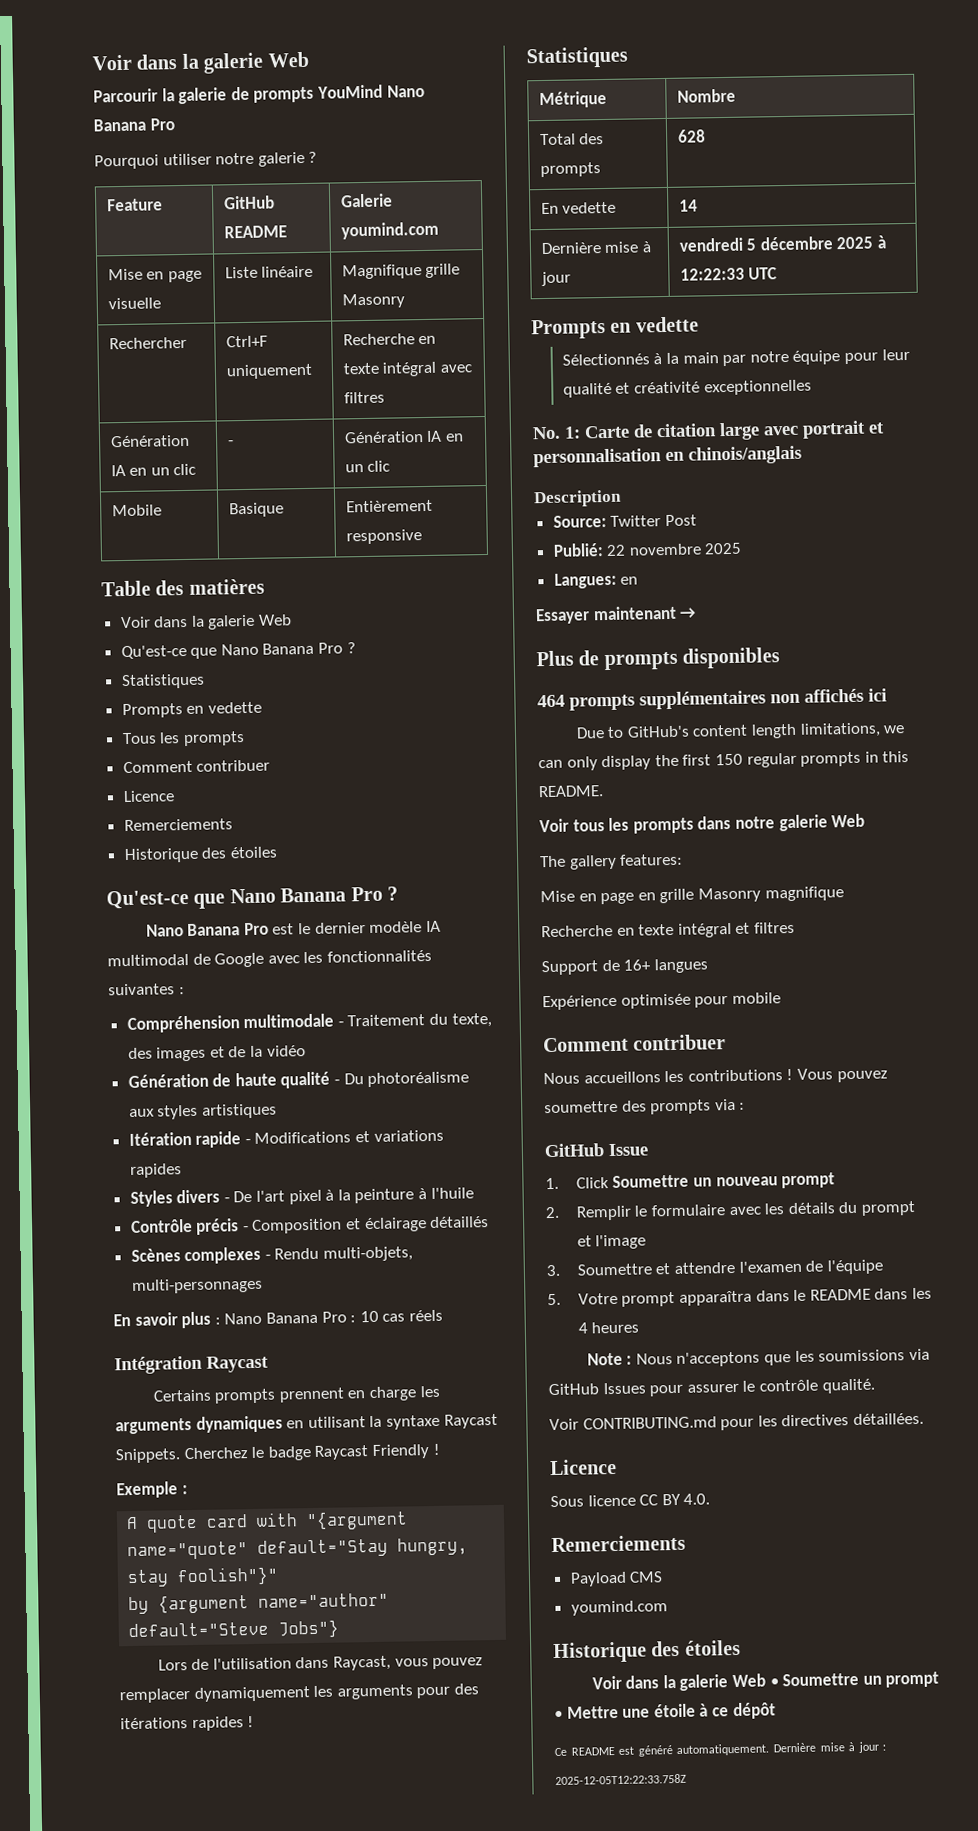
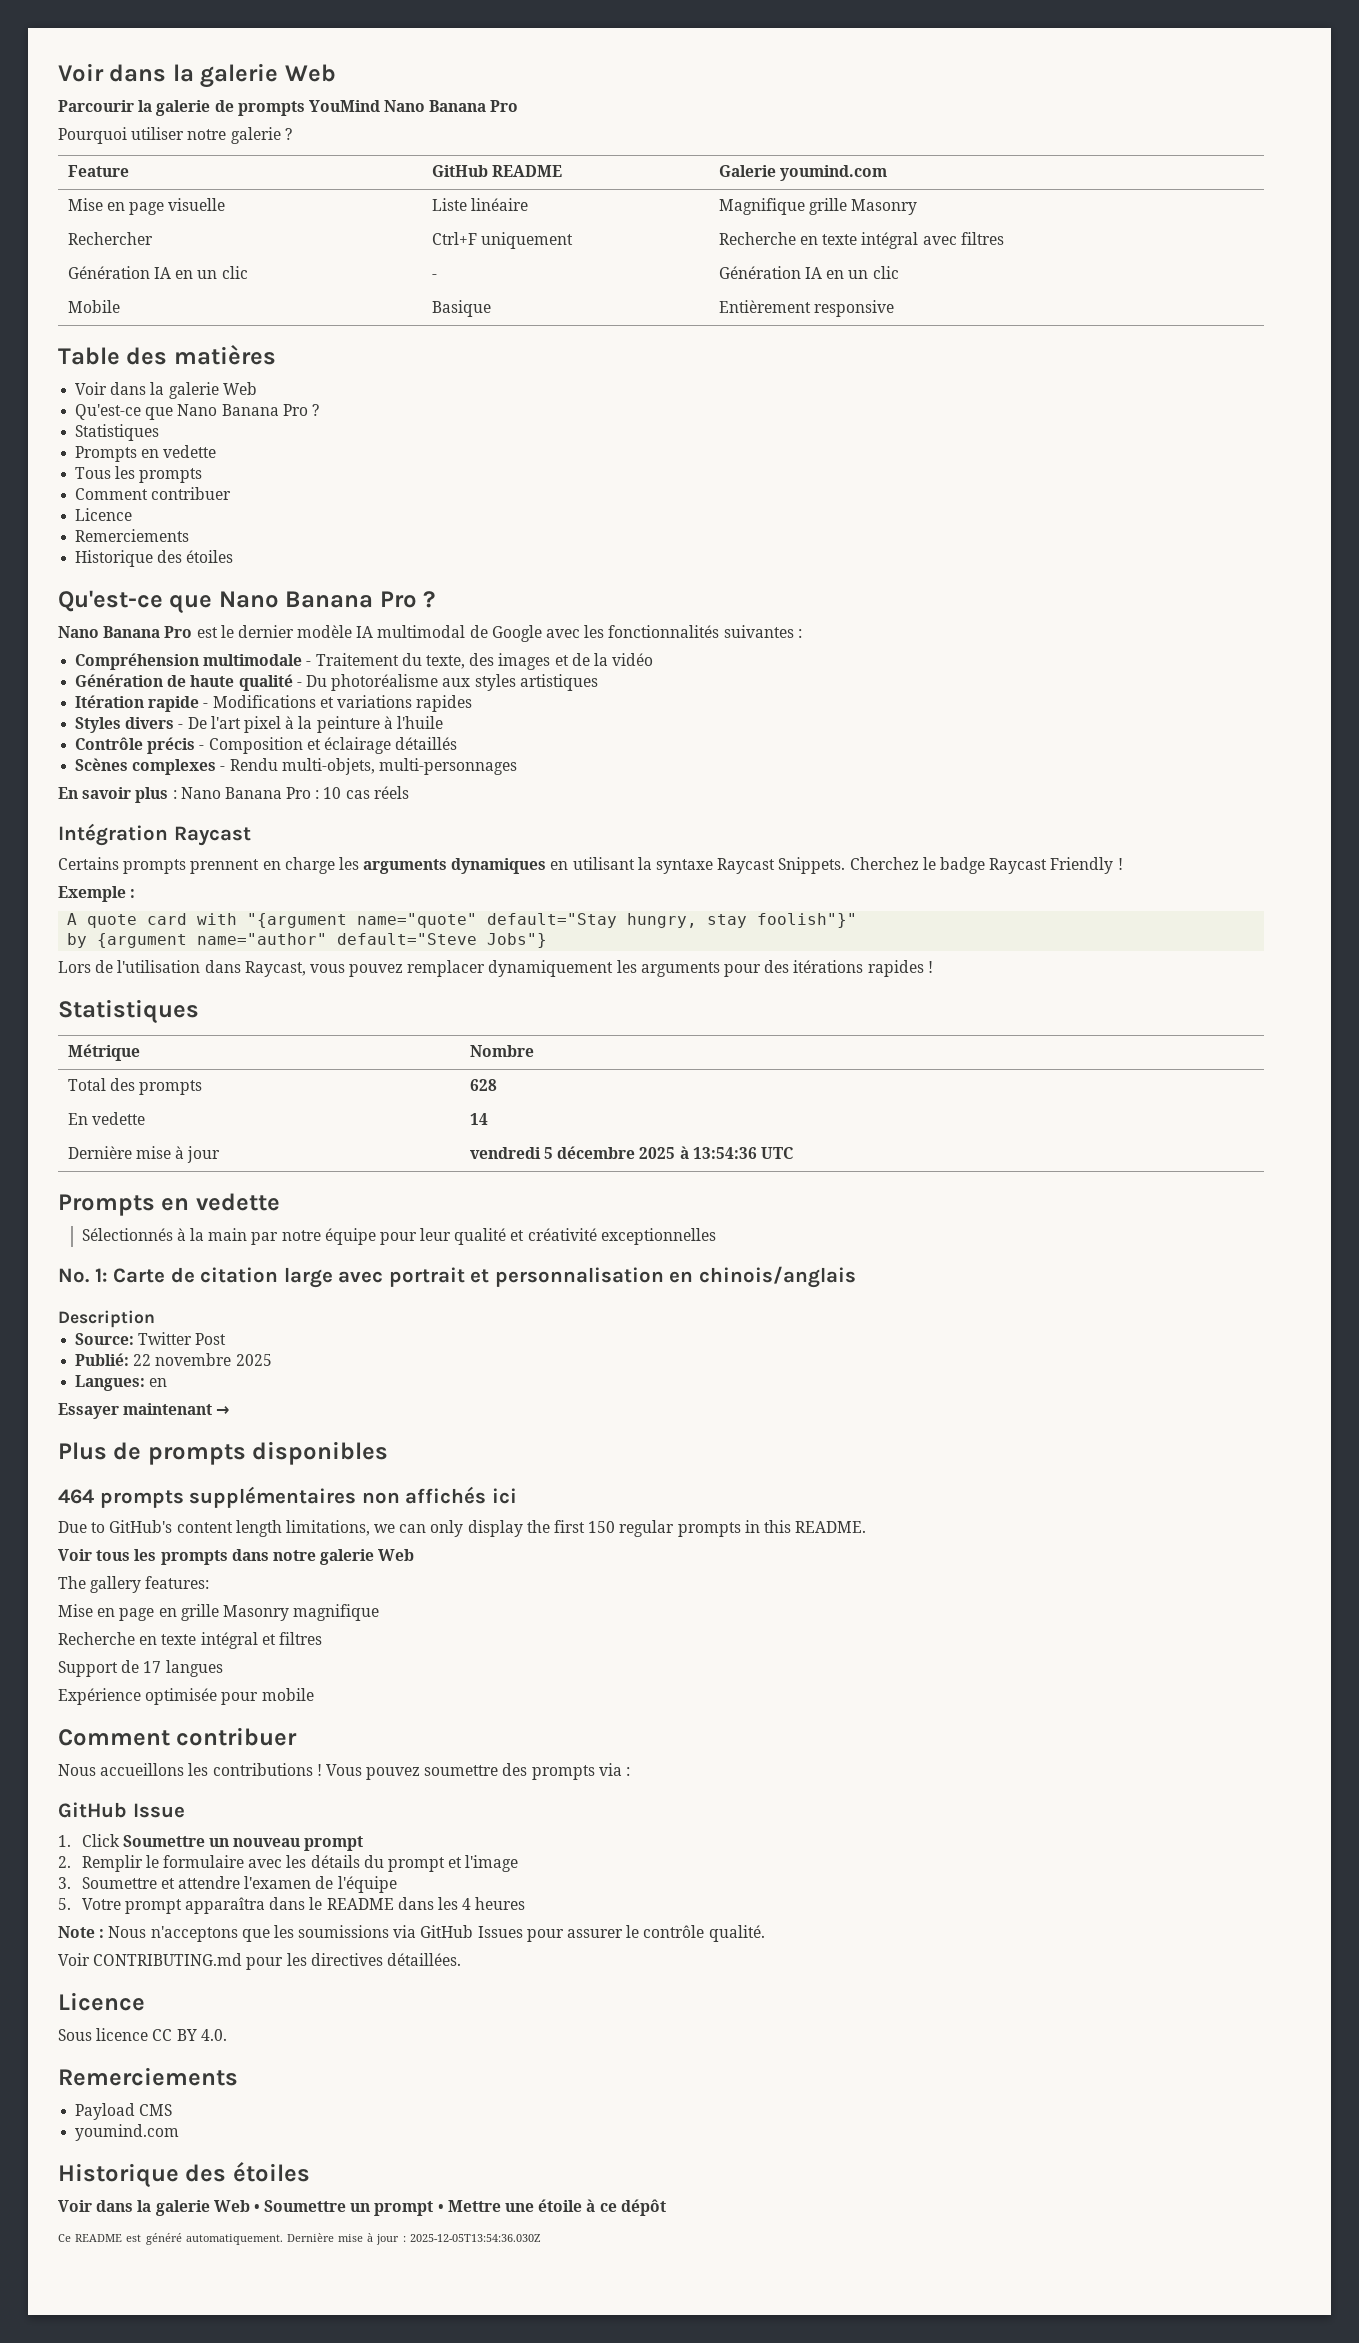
- Dernière mise à jour | vendredi 5 décembre 2025 à 12:22:33 UTC
+ Dernière mise à jour | vendredi 5 décembre 2025 à 13:54:36 UTC
- Support de 16+ langues
+ Support de 17 langues
- Dernière mise à jour : 2025-12-05T12:22:33.758Z
+ Dernière mise à jour : 2025-12-05T13:54:36.030Z

